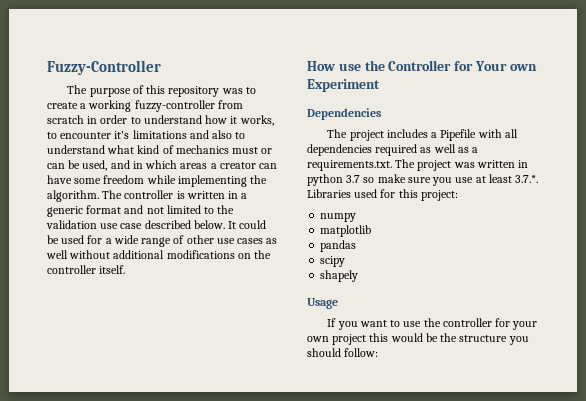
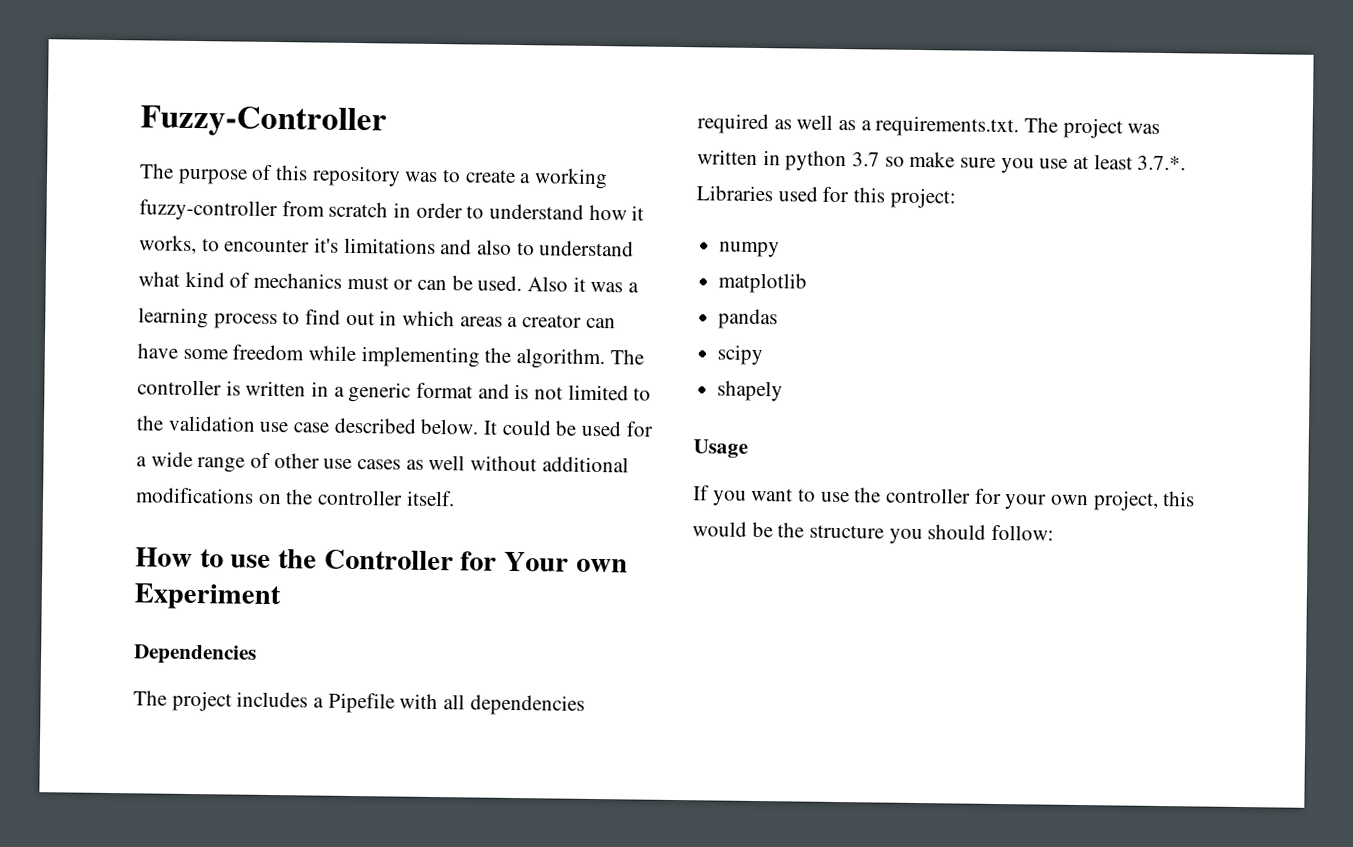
- The purpose of this repository was to create a working fuzzy-controller from scratch in order to understand how it works, to encounter it's limitations and also to understand what kind of mechanics must or can be used, and in which areas a creator can have some freedom while implementing the algorithm.
+ The purpose of this repository was to create a working fuzzy-controller from scratch in order to understand how it works, to encounter it's limitations and also to understand what kind of mechanics must or can be used. Also it was a learning process to find out in which areas a creator can have some freedom while implementing the algorithm.
- The controller is written in a generic format and not limited to the validation use case described below.
+ The controller is written in a generic format and is not limited to the validation use case described below.
- How use the Controller for Your own Experiment
+ How to use the Controller for Your own Experiment
- If you want to use the controller for your own project this would be the structure you should follow:
+ If you want to use the controller for your own project, this would be the structure you should follow:

